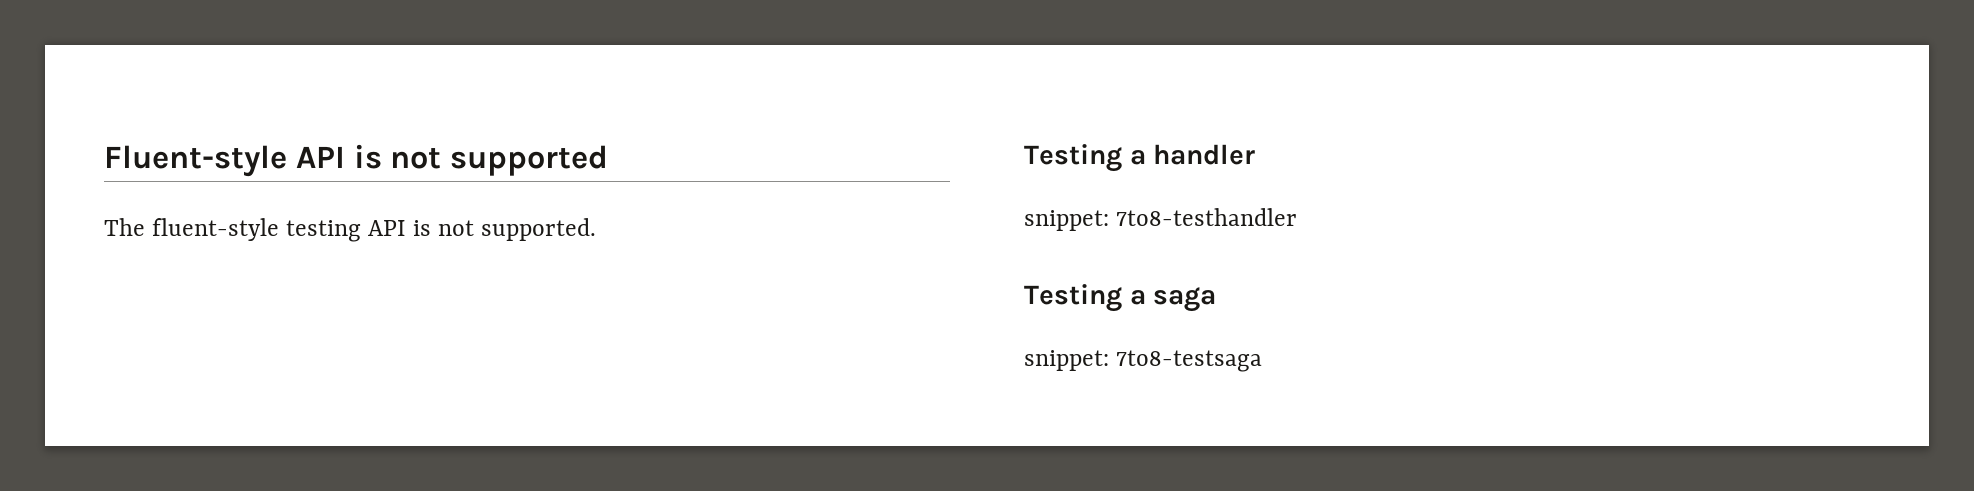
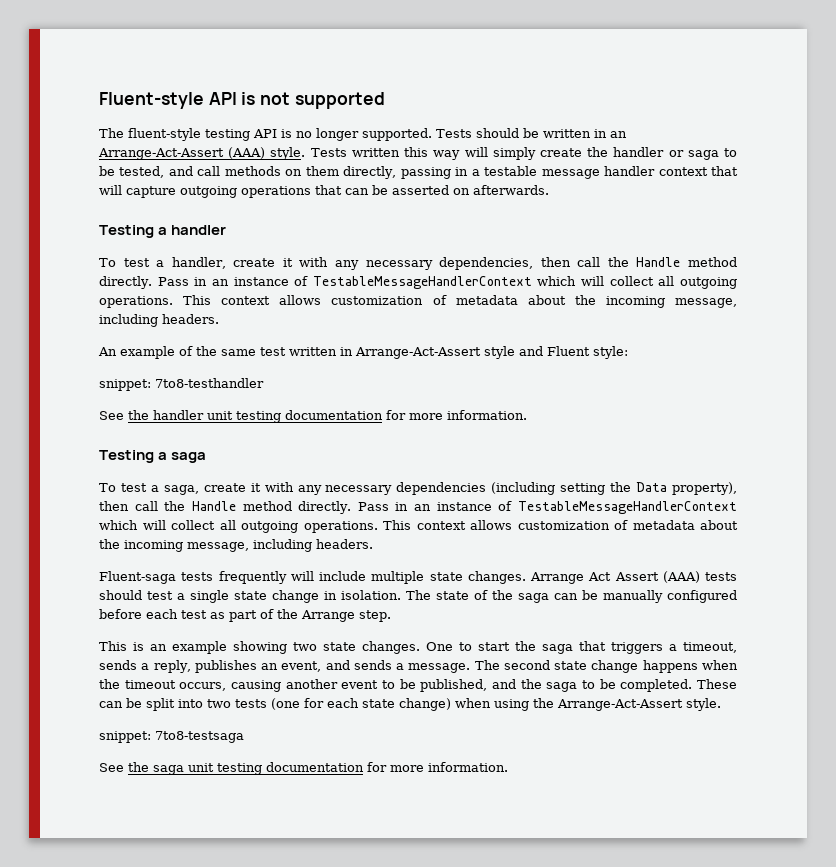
- The fluent-style testing API is not supported.
+ The fluent-style testing API is no longer supported. Tests should be written in an Arrange-Act-Assert (AAA) style. Tests written this way will simply create the handler or saga to be tested, and call methods on them directly, passing in a testable message handler context that will capture outgoing operations that can be asserted on afterwards.
  Testing a handler
+ To test a handler, create it with any necessary dependencies, then call the Handle method directly. Pass in an instance of TestableMessageHandlerContext which will collect all outgoing operations. This context allows customization of metadata about the incoming message, including headers.
+ An example of the same test written in Arrange-Act-Assert style and Fluent style:
  snippet: 7to8-testhandler
+ See the handler unit testing documentation for more information.
  Testing a saga
+ To test a saga, create it with any necessary dependencies (including setting the Data property), then call the Handle method directly. Pass in an instance of TestableMessageHandlerContext which will collect all outgoing operations. This context allows customization of metadata about the incoming message, including headers.
+ Fluent-saga tests frequently will include multiple state changes. Arrange Act Assert (AAA) tests should test a single state change in isolation. The state of the saga can be manually configured before each test as part of the Arrange step.
+ This is an example showing two state changes. One to start the saga that triggers a timeout, sends a reply, publishes an event, and sends a message. The second state change happens when the timeout occurs, causing another event to be published, and the saga to be completed. These can be split into two tests (one for each state change) when using the Arrange-Act-Assert style.
  snippet: 7to8-testsaga
+ See the saga unit testing documentation for more information.

